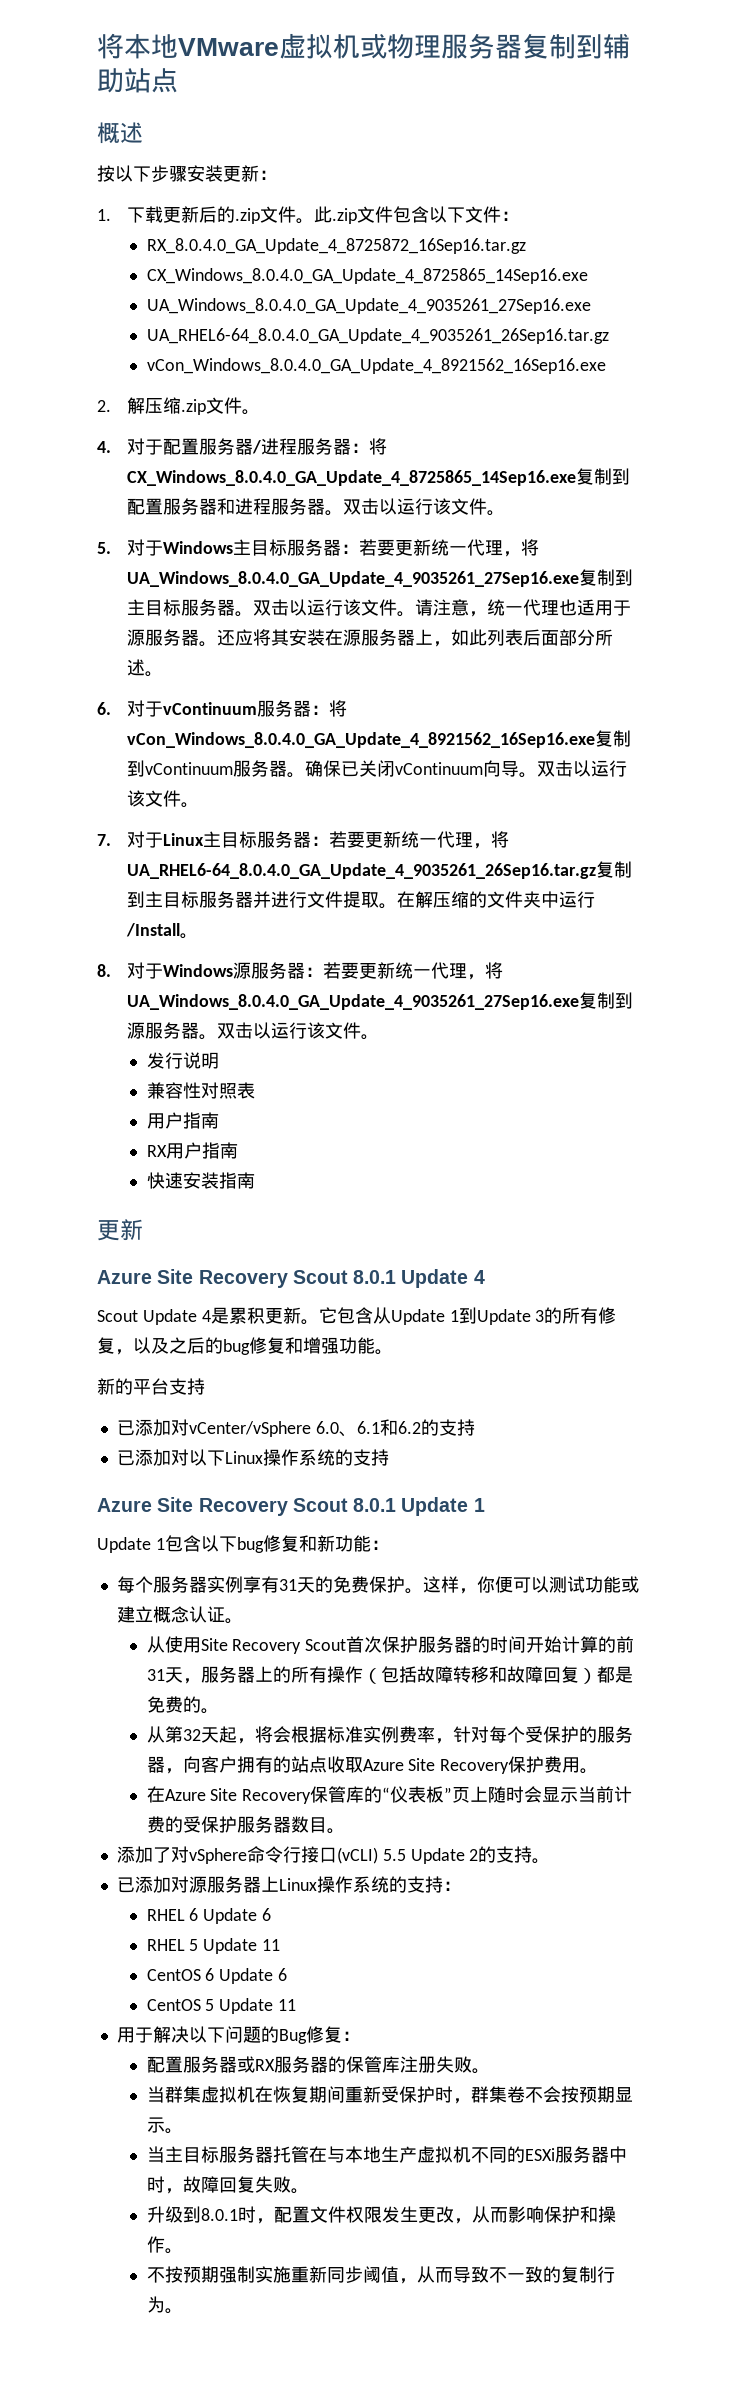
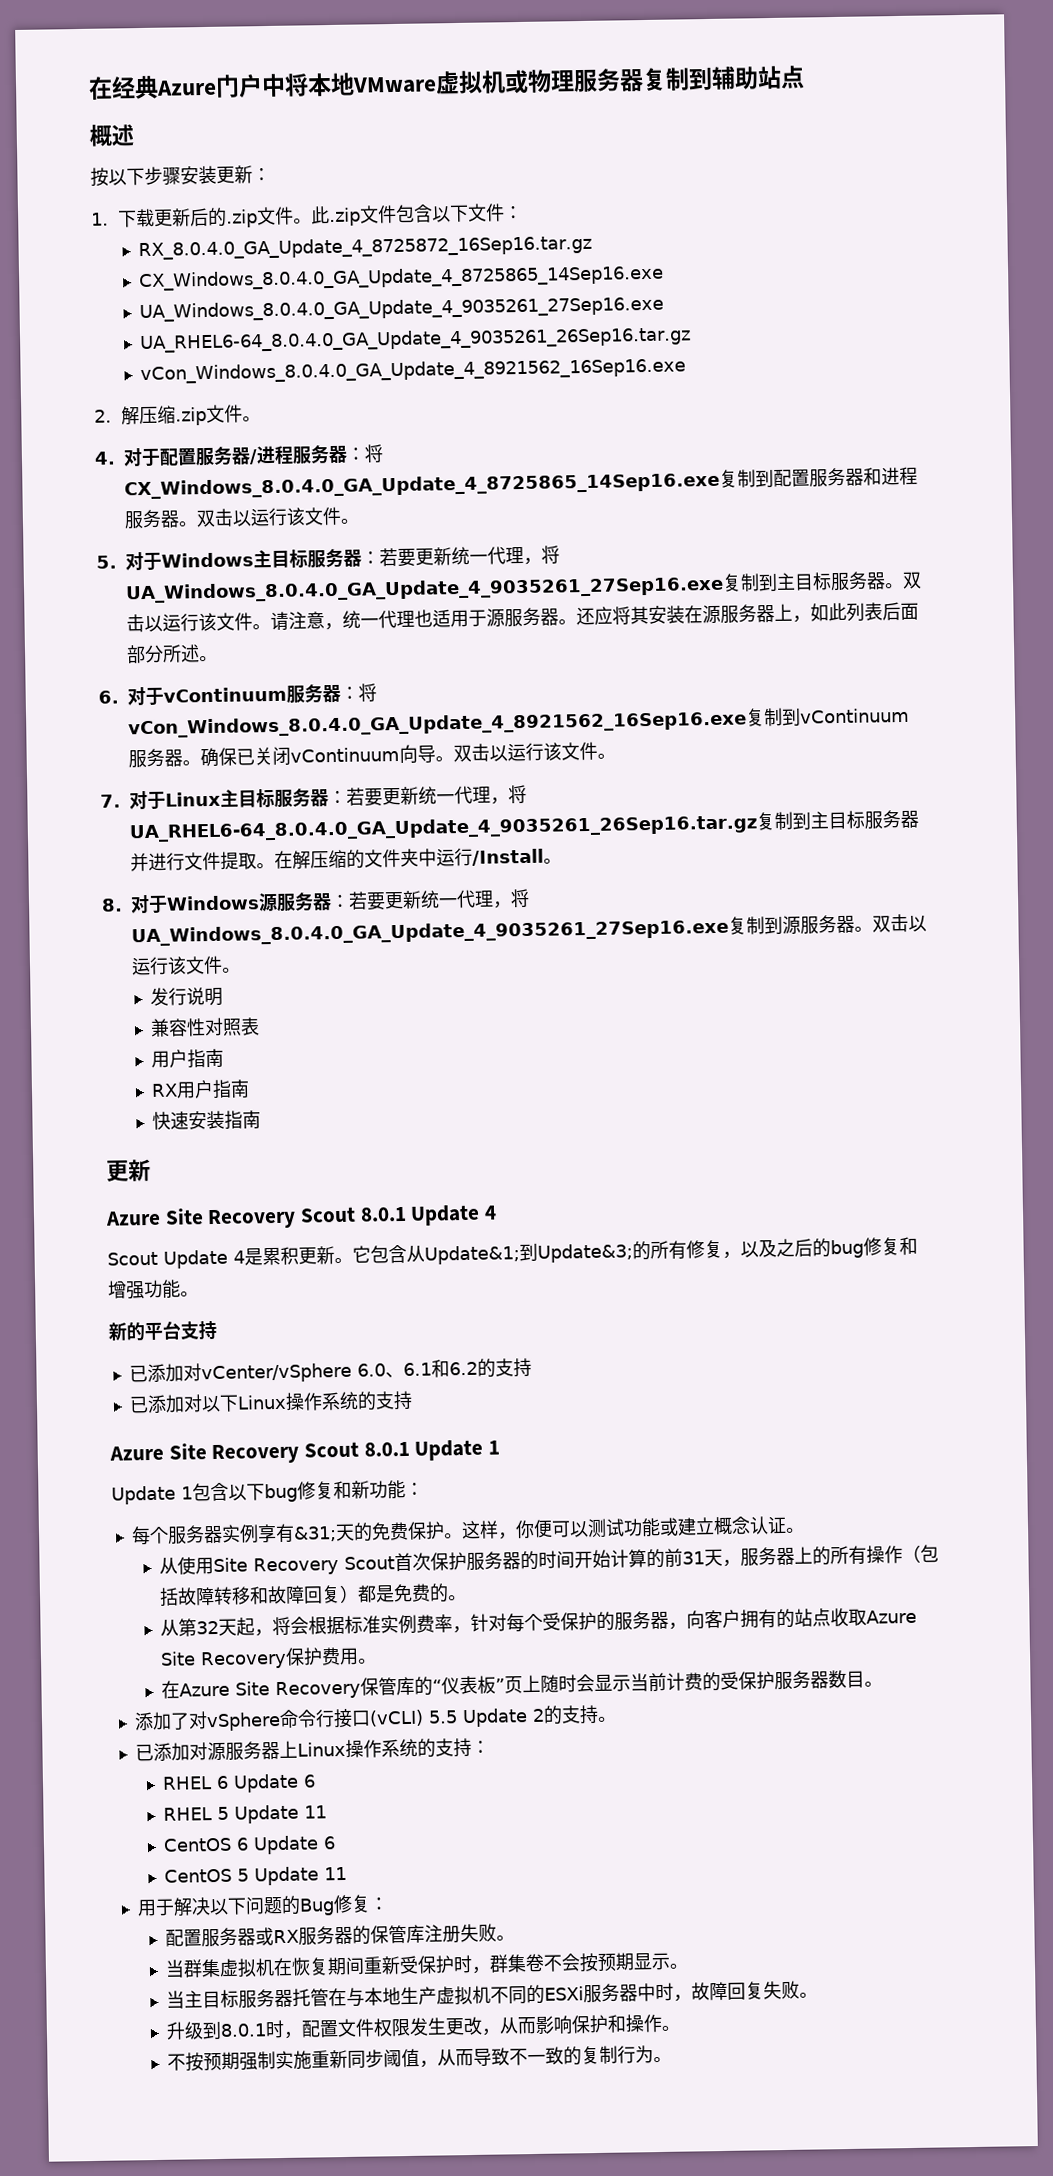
- 将本地VMware虚拟机或物理服务器复制到辅助站点
+ 在经典Azure门户中将本地VMware虚拟机或物理服务器复制到辅助站点
- 它包含从Update 1到Update 3的所有修复，以及之后的bug修复和增强功能。
+ 它包含从Update&1;到Update&3;的所有修复，以及之后的bug修复和增强功能。
- 每个服务器实例享有31天的免费保护。
+ 每个服务器实例享有&31;天的免费保护。

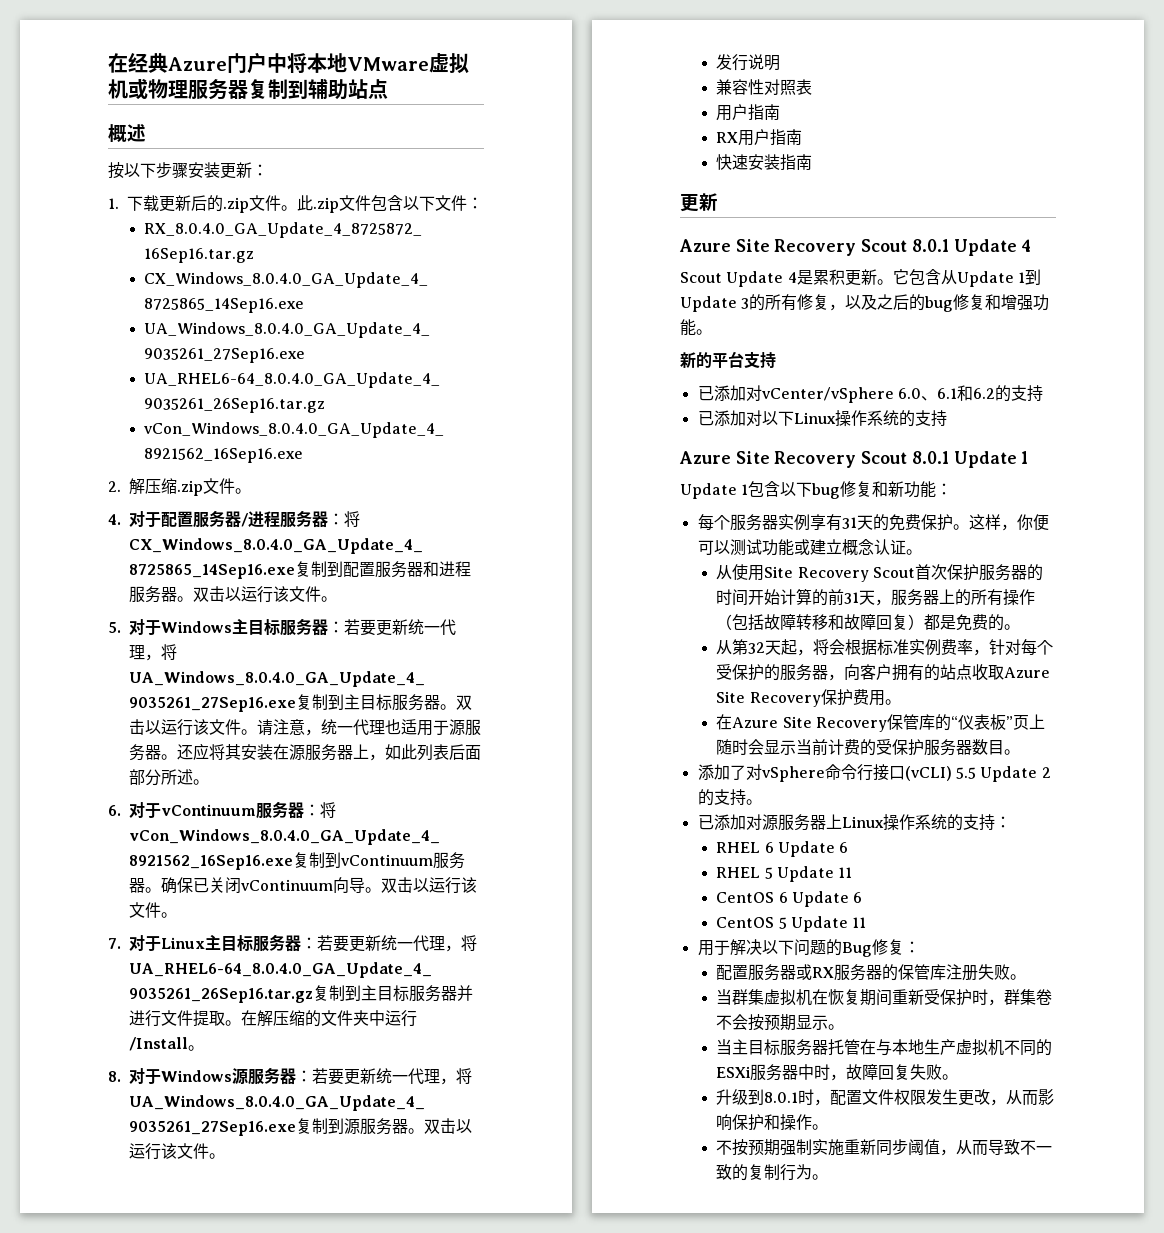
- 它包含从Update&1;到Update&3;的所有修复，以及之后的bug修复和增强功能。
+ 它包含从Update 1到Update 3的所有修复，以及之后的bug修复和增强功能。
- 每个服务器实例享有&31;天的免费保护。
+ 每个服务器实例享有31天的免费保护。

